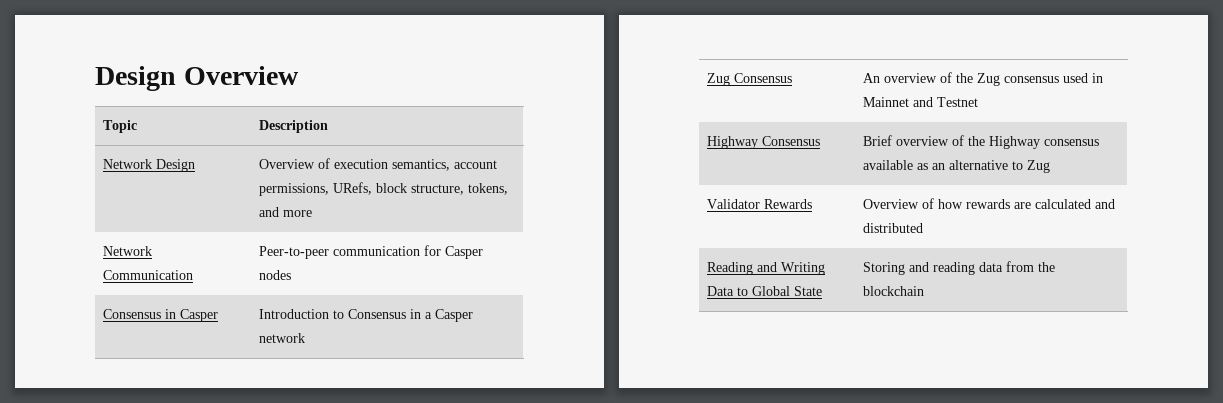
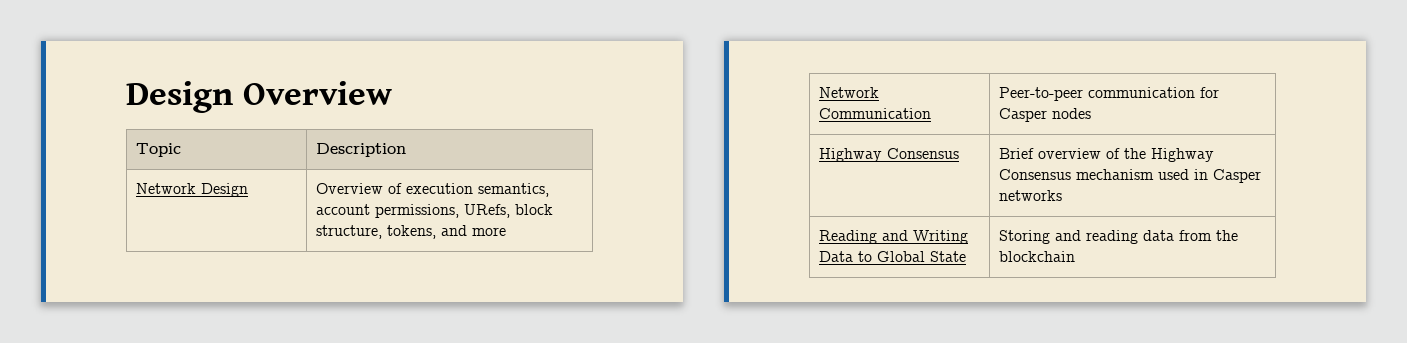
- Consensus in Casper | Introduction to Consensus in a Casper network
- Zug Consensus | An overview of the Zug consensus used in Mainnet and Testnet
- Highway Consensus | Brief overview of the Highway consensus available as an alternative to Zug
- Validator Rewards | Overview of how rewards are calculated and distributed
+ Highway Consensus | Brief overview of the Highway Consensus mechanism used in Casper networks

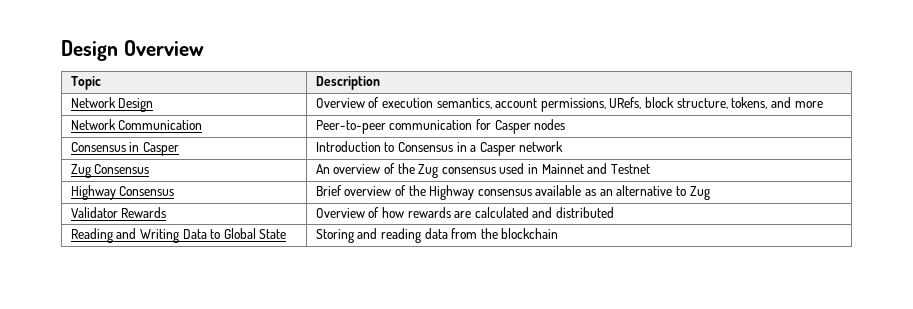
+ Consensus in Casper | Introduction to Consensus in a Casper network
+ Zug Consensus | An overview of the Zug consensus used in Mainnet and Testnet
- Highway Consensus | Brief overview of the Highway Consensus mechanism used in Casper networks
+ Highway Consensus | Brief overview of the Highway consensus available as an alternative to Zug
+ Validator Rewards | Overview of how rewards are calculated and distributed

